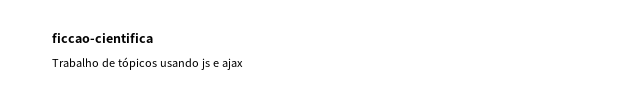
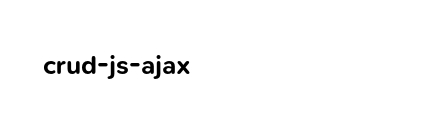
- ficcao-cientifica
- Trabalho de tópicos usando js e ajax
+ crud-js-ajax

